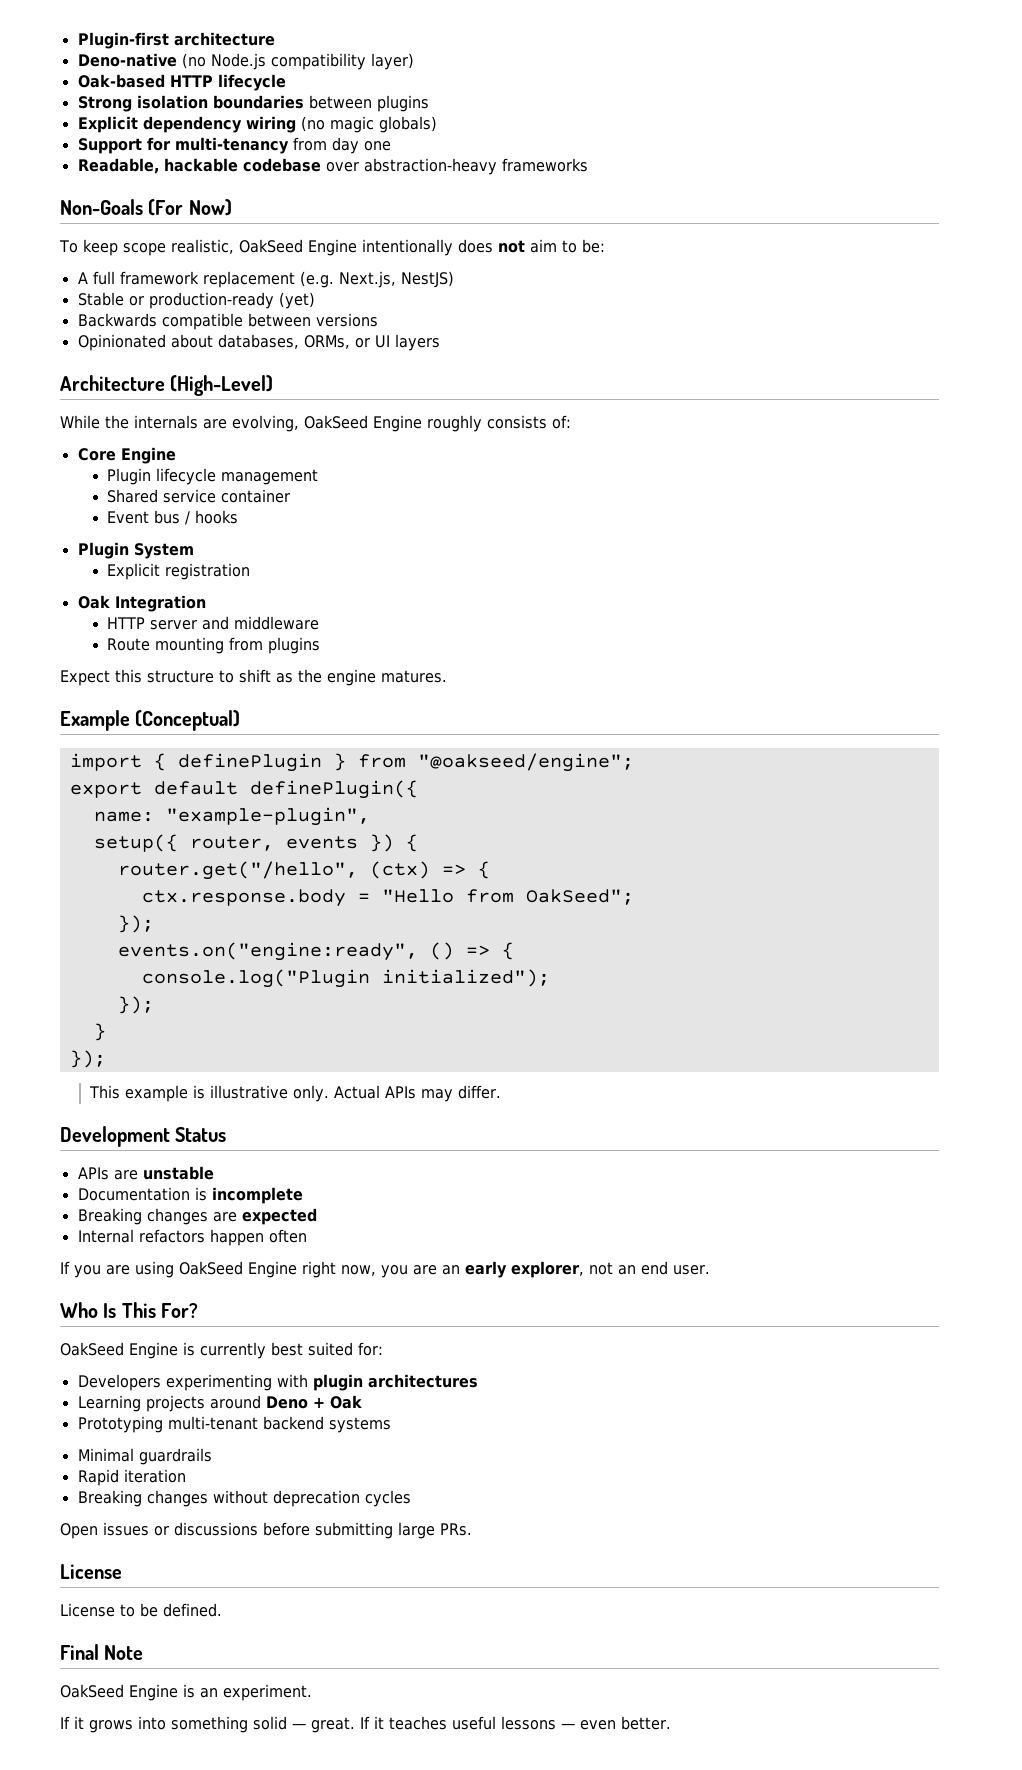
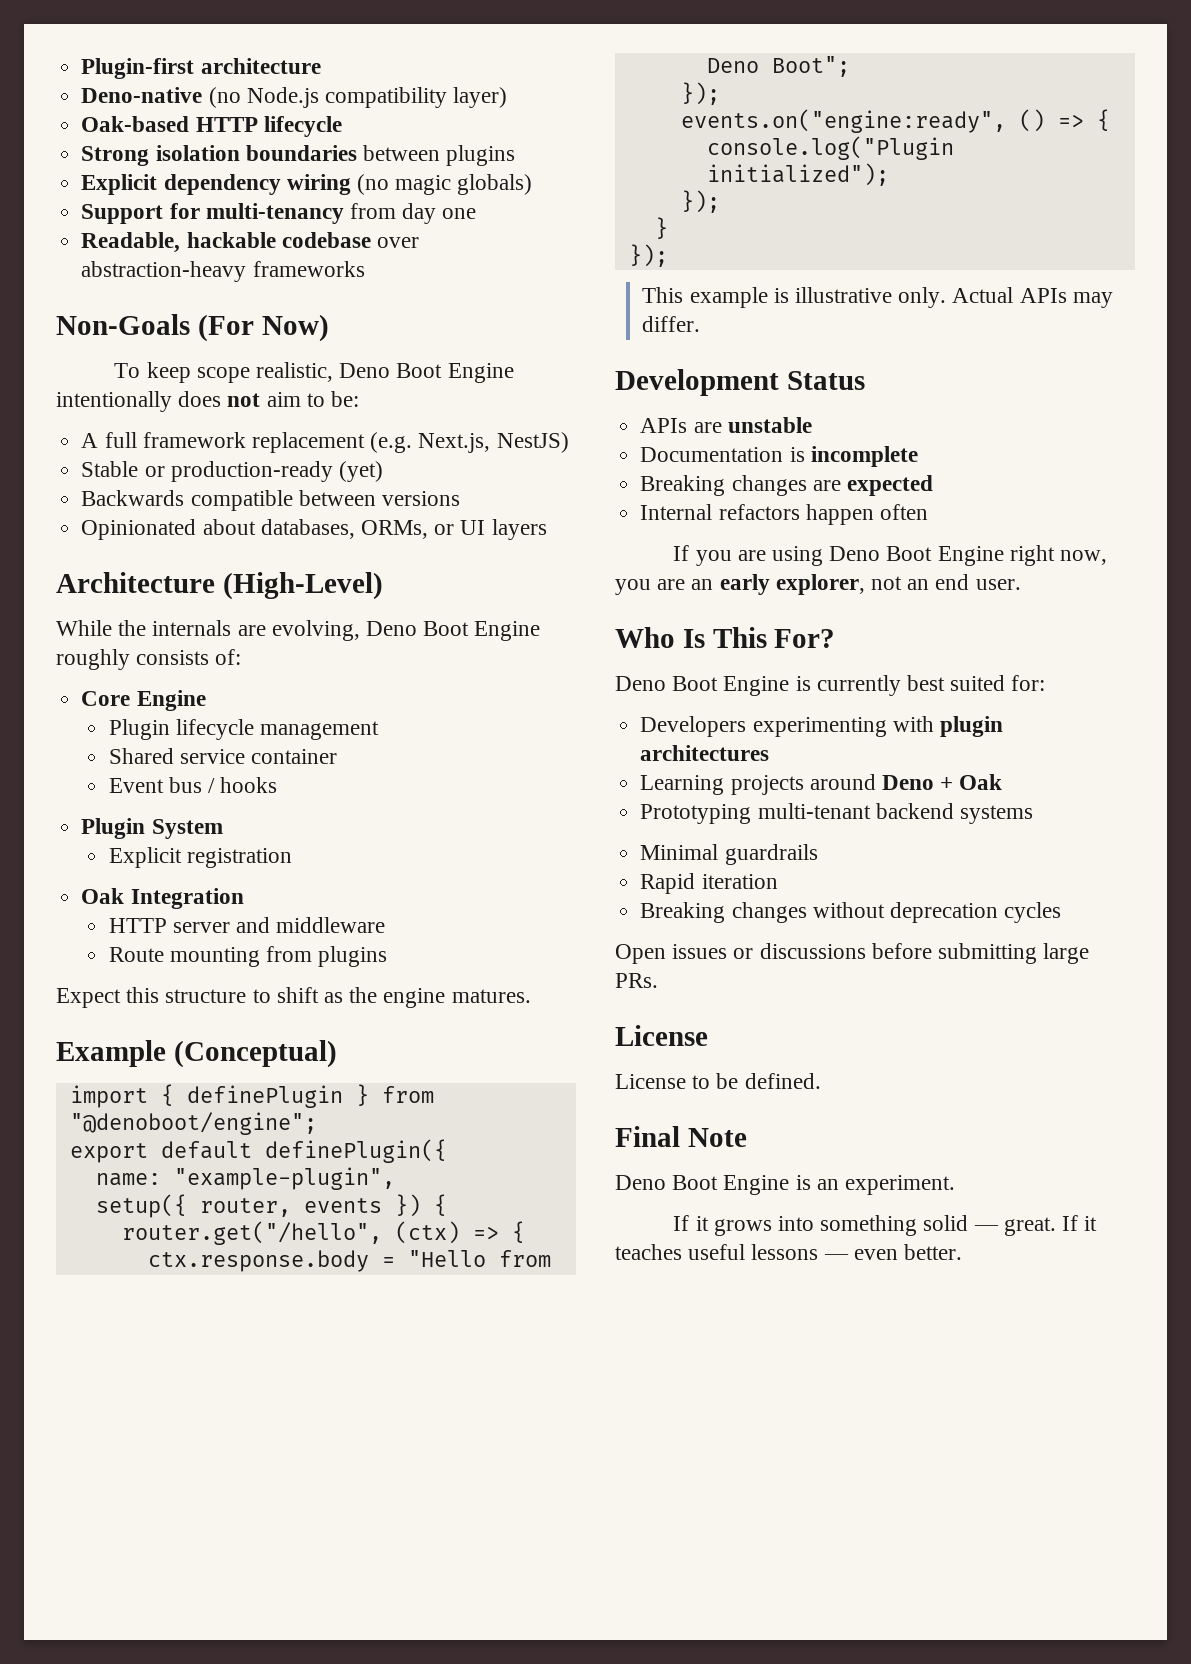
- To keep scope realistic, OakSeed Engine intentionally does not aim to be:
+ To keep scope realistic, Deno Boot Engine intentionally does not aim to be:
- While the internals are evolving, OakSeed Engine roughly consists of:
+ While the internals are evolving, Deno Boot Engine roughly consists of:
- import { definePlugin } from "@oakseed/engine";
+ import { definePlugin } from "@denoboot/engine";
- ctx.response.body = "Hello from OakSeed";
+ ctx.response.body = "Hello from Deno Boot";
- If you are using OakSeed Engine right now, you are an early explorer, not an end user.
+ If you are using Deno Boot Engine right now, you are an early explorer, not an end user.
- OakSeed Engine is currently best suited for:
+ Deno Boot Engine is currently best suited for:
- OakSeed Engine is an experiment.
+ Deno Boot Engine is an experiment.

